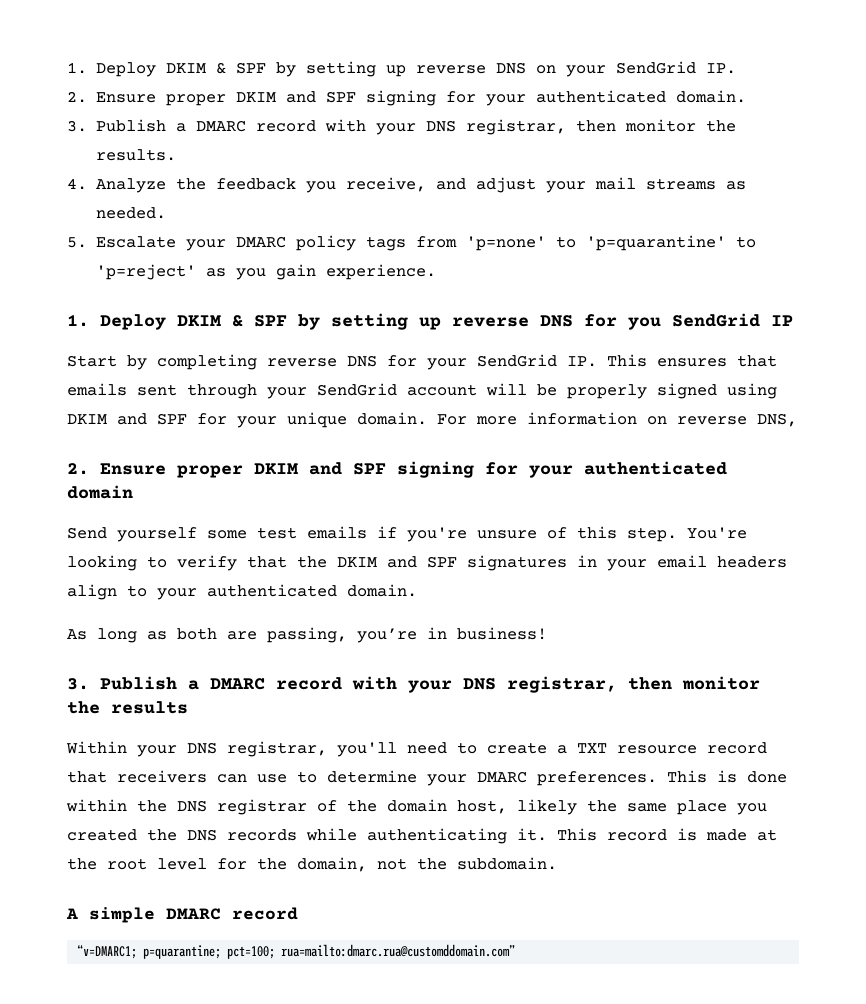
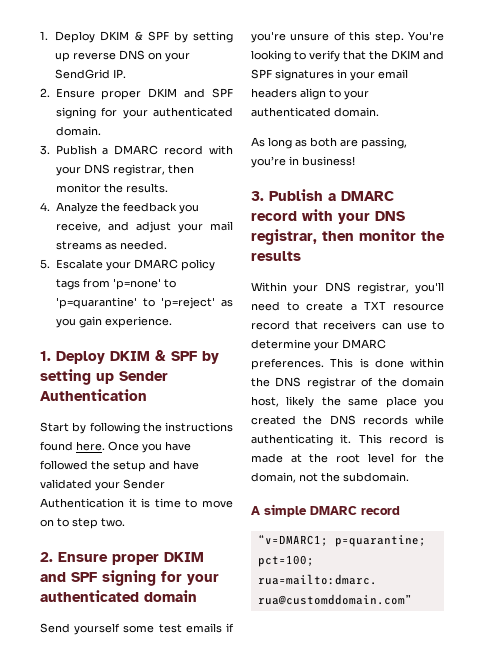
- 1. Deploy DKIM & SPF by setting up reverse DNS for you SendGrid IP
- Start by completing reverse DNS for your SendGrid IP. This ensures that emails sent through your SendGrid account will be properly signed using DKIM and SPF for your unique domain. For more information on reverse DNS,
+ 1. Deploy DKIM & SPF by setting up Sender Authentication
+ Start by following the instructions found here. Once you have followed the setup and have validated your Sender Authentication it is time to move on to step two.

